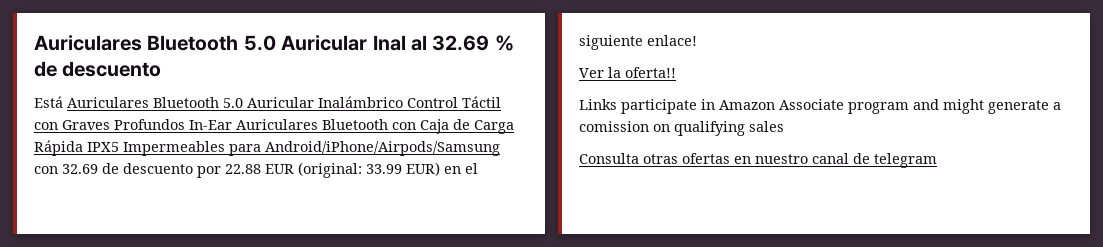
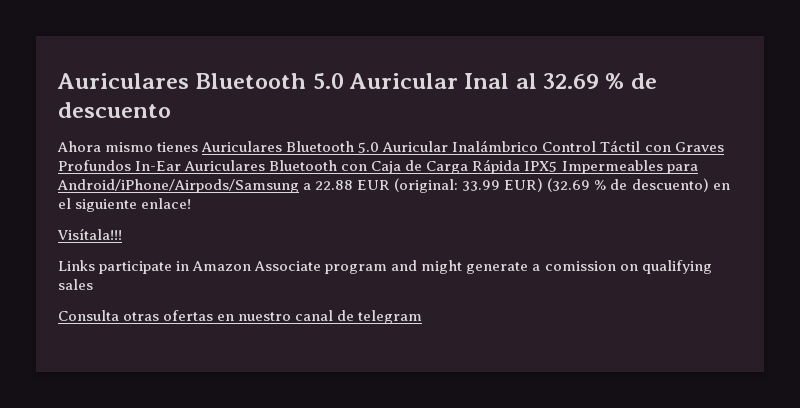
- Está Auriculares Bluetooth 5.0 Auricular Inalámbrico Control Táctil con Graves Profundos In-Ear Auriculares Bluetooth con Caja de Carga Rápida IPX5 Impermeables para Android/iPhone/Airpods/Samsung con 32.69 de descuento por 22.88 EUR (original: 33.99 EUR) en el siguiente enlace!
+ Ahora mismo tienes Auriculares Bluetooth 5.0 Auricular Inalámbrico Control Táctil con Graves Profundos In-Ear Auriculares Bluetooth con Caja de Carga Rápida IPX5 Impermeables para Android/iPhone/Airpods/Samsung a 22.88 EUR (original: 33.99 EUR) (32.69 % de descuento) en el siguiente enlace!
- Ver la oferta!!
+ Visítala!!!

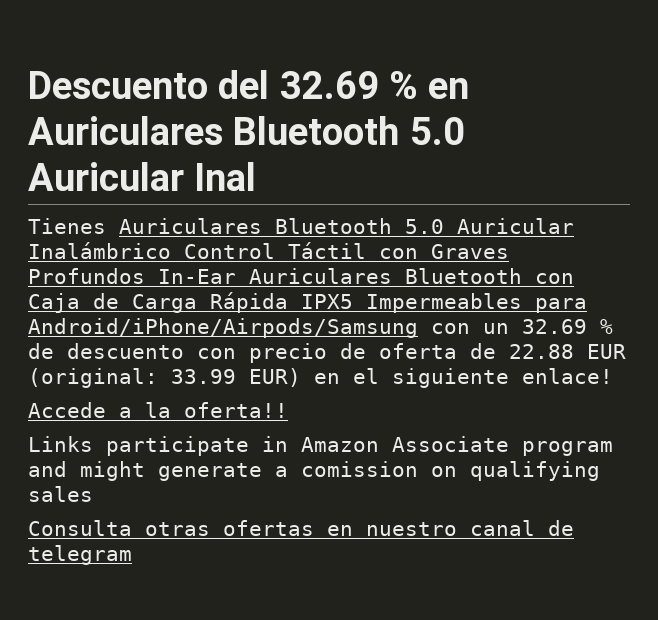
- Auriculares Bluetooth 5.0 Auricular Inal al 32.69 % de descuento
- Ahora mismo tienes Auriculares Bluetooth 5.0 Auricular Inalámbrico Control Táctil con Graves Profundos In-Ear Auriculares Bluetooth con Caja de Carga Rápida IPX5 Impermeables para Android/iPhone/Airpods/Samsung a 22.88 EUR (original: 33.99 EUR) (32.69 % de descuento) en el siguiente enlace!
+ Descuento del 32.69 % en Auriculares Bluetooth 5.0 Auricular Inal
+ Tienes Auriculares Bluetooth 5.0 Auricular Inalámbrico Control Táctil con Graves Profundos In-Ear Auriculares Bluetooth con Caja de Carga Rápida IPX5 Impermeables para Android/iPhone/Airpods/Samsung con un 32.69 % de descuento con precio de oferta de 22.88 EUR (original: 33.99 EUR) en el siguiente enlace!
- Visítala!!!
+ Accede a la oferta!!

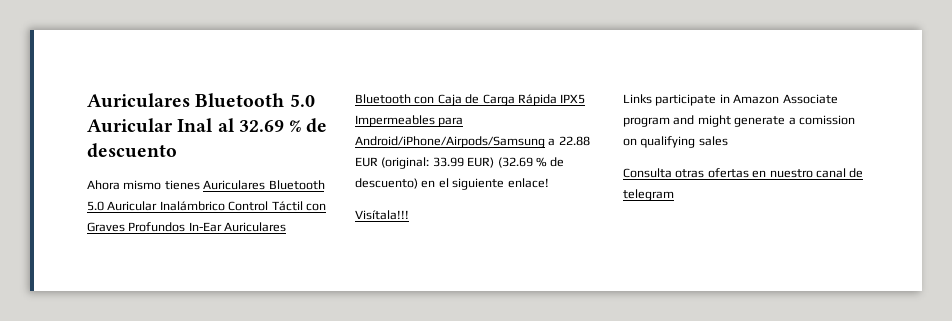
- Descuento del 32.69 % en Auriculares Bluetooth 5.0 Auricular Inal
- Tienes Auriculares Bluetooth 5.0 Auricular Inalámbrico Control Táctil con Graves Profundos In-Ear Auriculares Bluetooth con Caja de Carga Rápida IPX5 Impermeables para Android/iPhone/Airpods/Samsung con un 32.69 % de descuento con precio de oferta de 22.88 EUR (original: 33.99 EUR) en el siguiente enlace!
+ Auriculares Bluetooth 5.0 Auricular Inal al 32.69 % de descuento
+ Ahora mismo tienes Auriculares Bluetooth 5.0 Auricular Inalámbrico Control Táctil con Graves Profundos In-Ear Auriculares Bluetooth con Caja de Carga Rápida IPX5 Impermeables para Android/iPhone/Airpods/Samsung a 22.88 EUR (original: 33.99 EUR) (32.69 % de descuento) en el siguiente enlace!
- Accede a la oferta!!
+ Visítala!!!

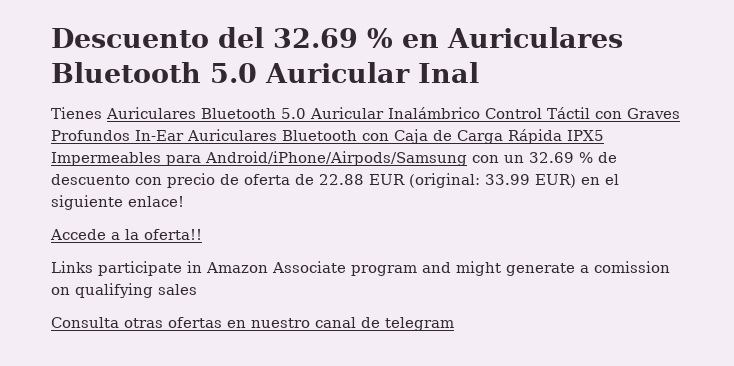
- Auriculares Bluetooth 5.0 Auricular Inal al 32.69 % de descuento
- Ahora mismo tienes Auriculares Bluetooth 5.0 Auricular Inalámbrico Control Táctil con Graves Profundos In-Ear Auriculares Bluetooth con Caja de Carga Rápida IPX5 Impermeables para Android/iPhone/Airpods/Samsung a 22.88 EUR (original: 33.99 EUR) (32.69 % de descuento) en el siguiente enlace!
+ Descuento del 32.69 % en Auriculares Bluetooth 5.0 Auricular Inal
+ Tienes Auriculares Bluetooth 5.0 Auricular Inalámbrico Control Táctil con Graves Profundos In-Ear Auriculares Bluetooth con Caja de Carga Rápida IPX5 Impermeables para Android/iPhone/Airpods/Samsung con un 32.69 % de descuento con precio de oferta de 22.88 EUR (original: 33.99 EUR) en el siguiente enlace!
- Visítala!!!
+ Accede a la oferta!!

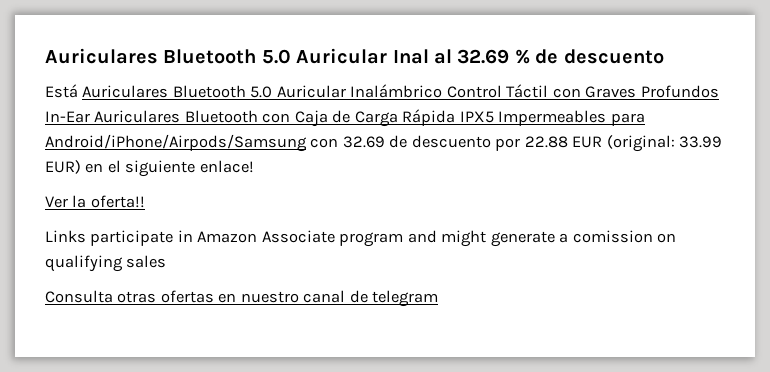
- Descuento del 32.69 % en Auriculares Bluetooth 5.0 Auricular Inal
- Tienes Auriculares Bluetooth 5.0 Auricular Inalámbrico Control Táctil con Graves Profundos In-Ear Auriculares Bluetooth con Caja de Carga Rápida IPX5 Impermeables para Android/iPhone/Airpods/Samsung con un 32.69 % de descuento con precio de oferta de 22.88 EUR (original: 33.99 EUR) en el siguiente enlace!
+ Auriculares Bluetooth 5.0 Auricular Inal al 32.69 % de descuento
+ Está Auriculares Bluetooth 5.0 Auricular Inalámbrico Control Táctil con Graves Profundos In-Ear Auriculares Bluetooth con Caja de Carga Rápida IPX5 Impermeables para Android/iPhone/Airpods/Samsung con 32.69 de descuento por 22.88 EUR (original: 33.99 EUR) en el siguiente enlace!
- Accede a la oferta!!
+ Ver la oferta!!

